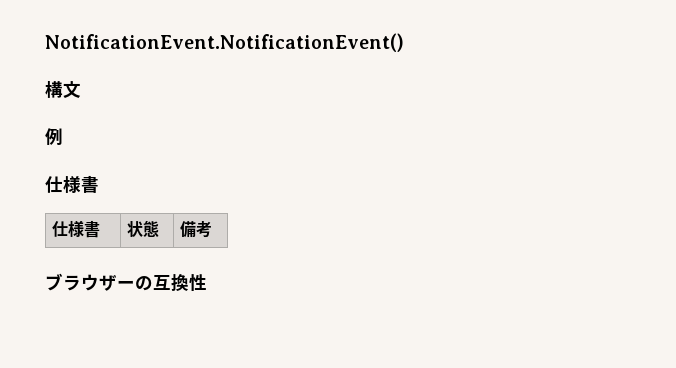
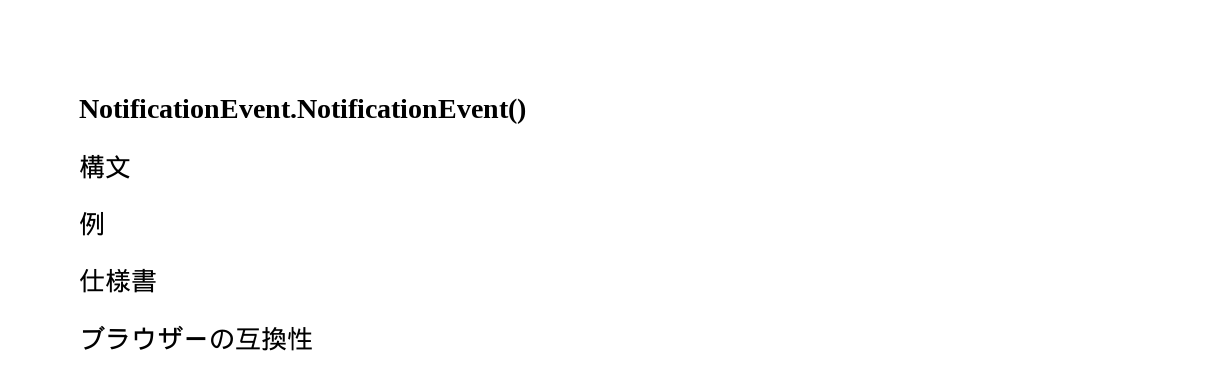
- 仕様書 | 状態 | 備考

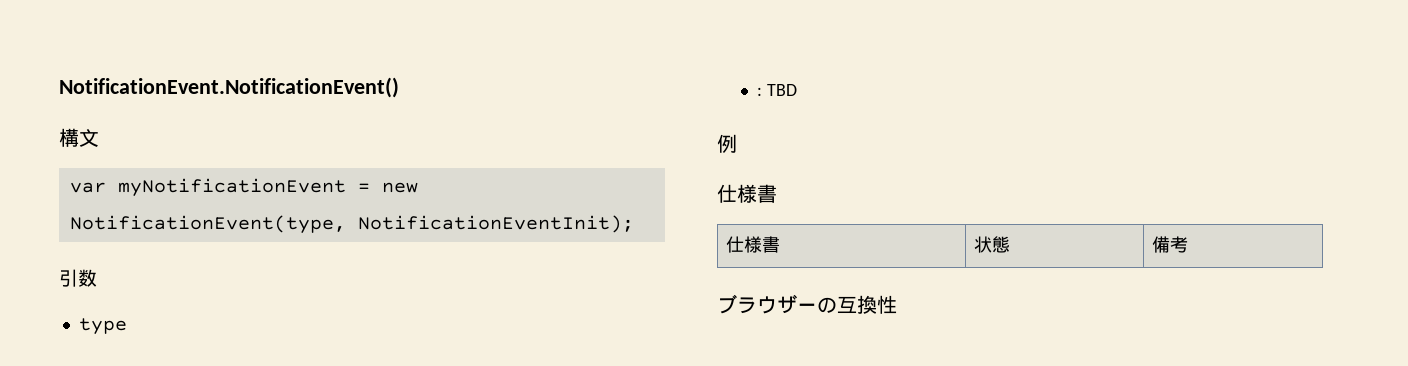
+ var myNotificationEvent = new NotificationEvent(type, NotificationEventInit);
+ 引数
+ type
+ : TBD
+ 仕様書 | 状態 | 備考

